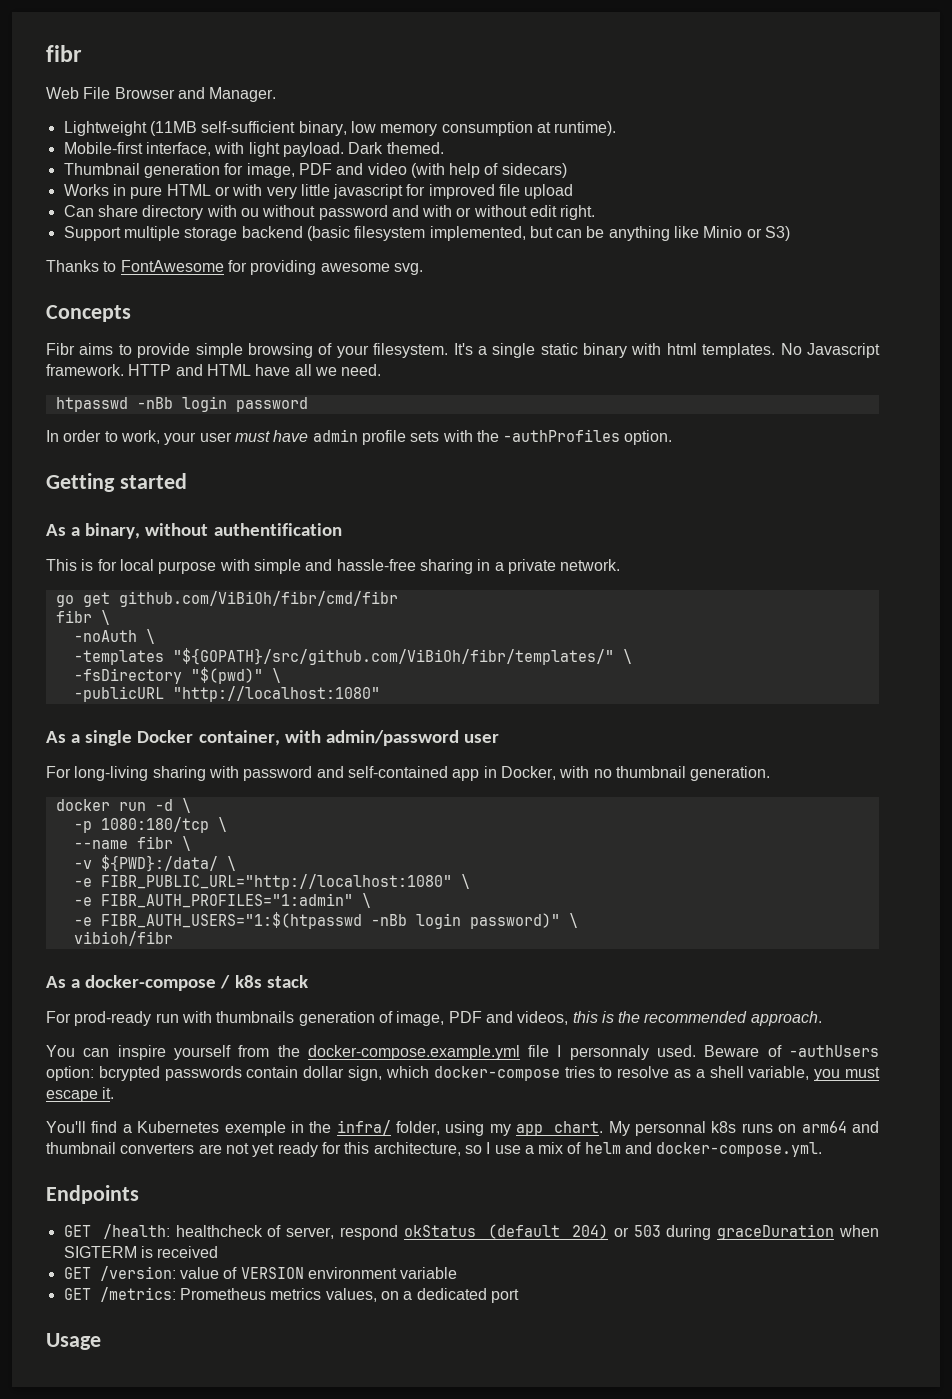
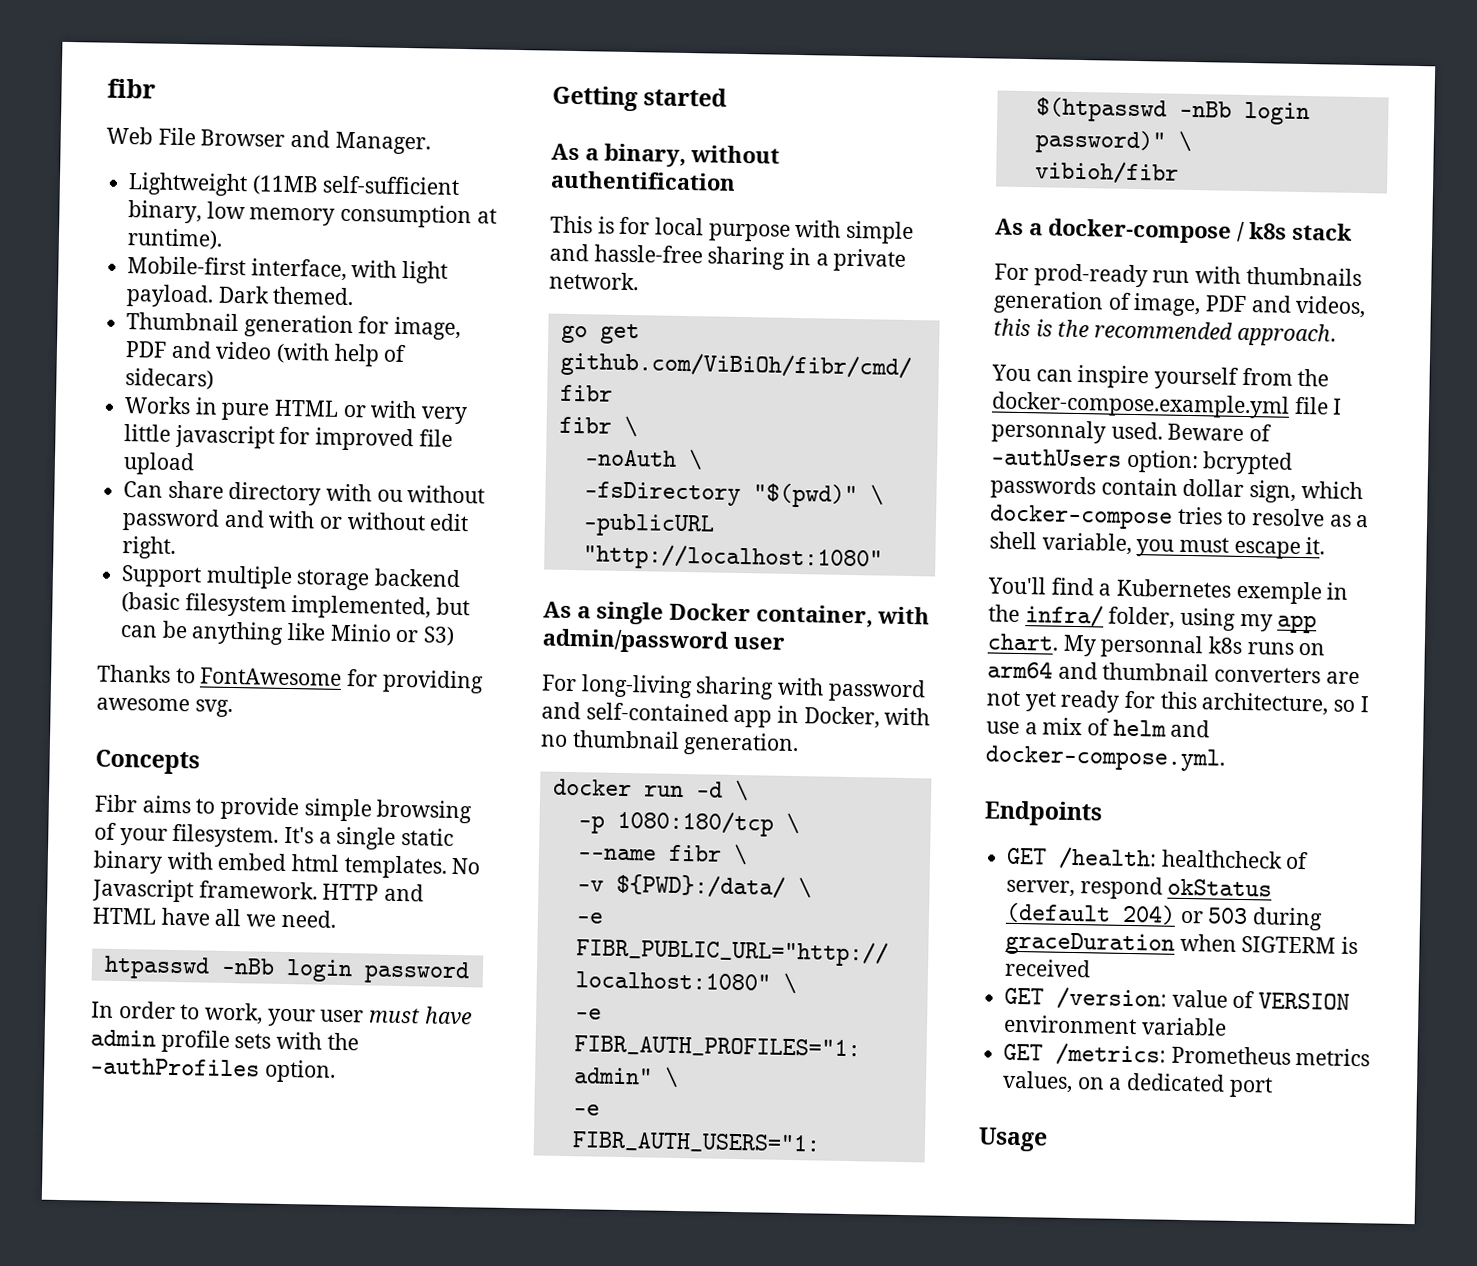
- It's a single static binary with html templates.
+ It's a single static binary with embed html templates.
- -templates "${GOPATH}/src/github.com/ViBiOh/fibr/templates/" \

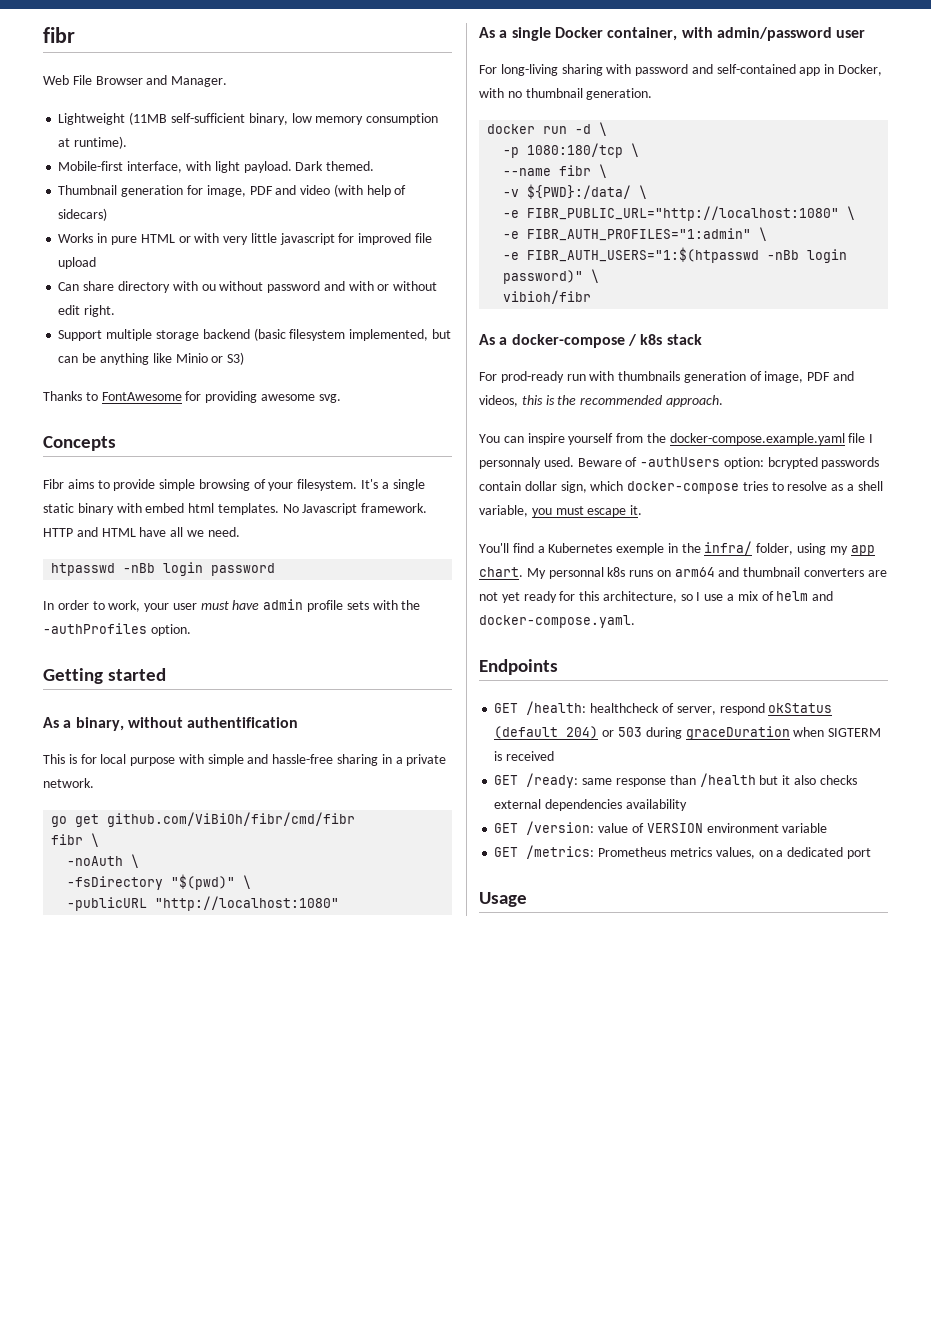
- You can inspire yourself from the docker-compose.example.yml file I personnaly used.
+ You can inspire yourself from the docker-compose.example.yaml file I personnaly used.
- My personnal k8s runs on arm64 and thumbnail converters are not yet ready for this architecture, so I use a mix of helm and docker-compose.yml.
+ My personnal k8s runs on arm64 and thumbnail converters are not yet ready for this architecture, so I use a mix of helm and docker-compose.yaml.
+ GET /ready: same response than /health but it also checks external dependencies availability

